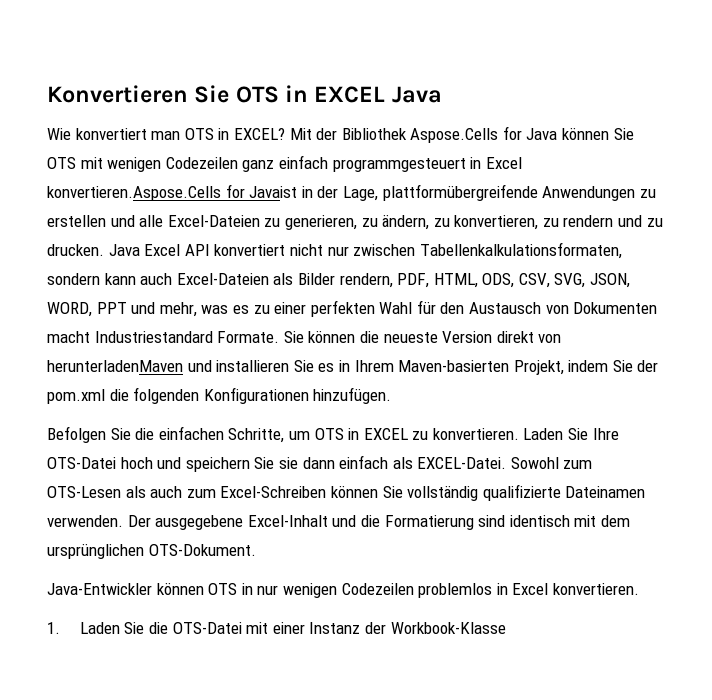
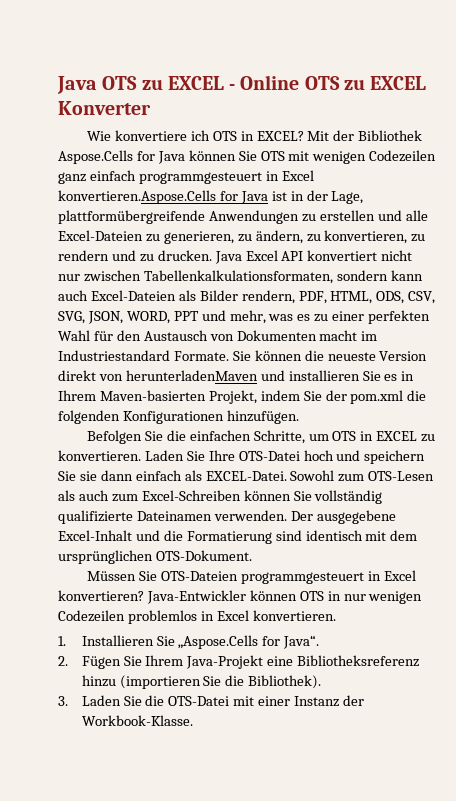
- Konvertieren Sie OTS in EXCEL Java
+ Java OTS zu EXCEL - Online OTS zu EXCEL Konverter
- Wie konvertiert man OTS in EXCEL?
+ Wie konvertiere ich OTS in EXCEL?
- Mit der Bibliothek Aspose.Cells for Java können Sie OTS mit wenigen Codezeilen ganz einfach programmgesteuert in Excel konvertieren.Aspose.Cells for Javaist in der Lage, plattformübergreifende Anwendungen zu erstellen und alle Excel-Dateien zu generieren, zu ändern, zu konvertieren, zu rendern und zu drucken.
+ Mit der Bibliothek Aspose.Cells for Java können Sie OTS mit wenigen Codezeilen ganz einfach programmgesteuert in Excel konvertieren.Aspose.Cells for Java ist in der Lage, plattformübergreifende Anwendungen zu erstellen und alle Excel-Dateien zu generieren, zu ändern, zu konvertieren, zu rendern und zu drucken.
- Java Excel API konvertiert nicht nur zwischen Tabellenkalkulationsformaten, sondern kann auch Excel-Dateien als Bilder rendern, PDF, HTML, ODS, CSV, SVG, JSON, WORD, PPT und mehr, was es zu einer perfekten Wahl für den Austausch von Dokumenten macht Industriestandard Formate.
+ Java Excel API konvertiert nicht nur zwischen Tabellenkalkulationsformaten, sondern kann auch Excel-Dateien als Bilder rendern, PDF, HTML, ODS, CSV, SVG, JSON, WORD, PPT und mehr, was es zu einer perfekten Wahl für den Austausch von Dokumenten macht im Industriestandard Formate.
+ Müssen Sie OTS-Dateien programmgesteuert in Excel konvertieren?
- 1. Laden Sie die OTS-Datei mit einer Instanz der Workbook-Klasse
+ 1. Installieren Sie „Aspose.Cells for Java“.
+ 2. Fügen Sie Ihrem Java-Projekt eine Bibliotheksreferenz hinzu (importieren Sie die Bibliothek).
+ 3. Laden Sie die OTS-Datei mit einer Instanz der Workbook-Klasse.

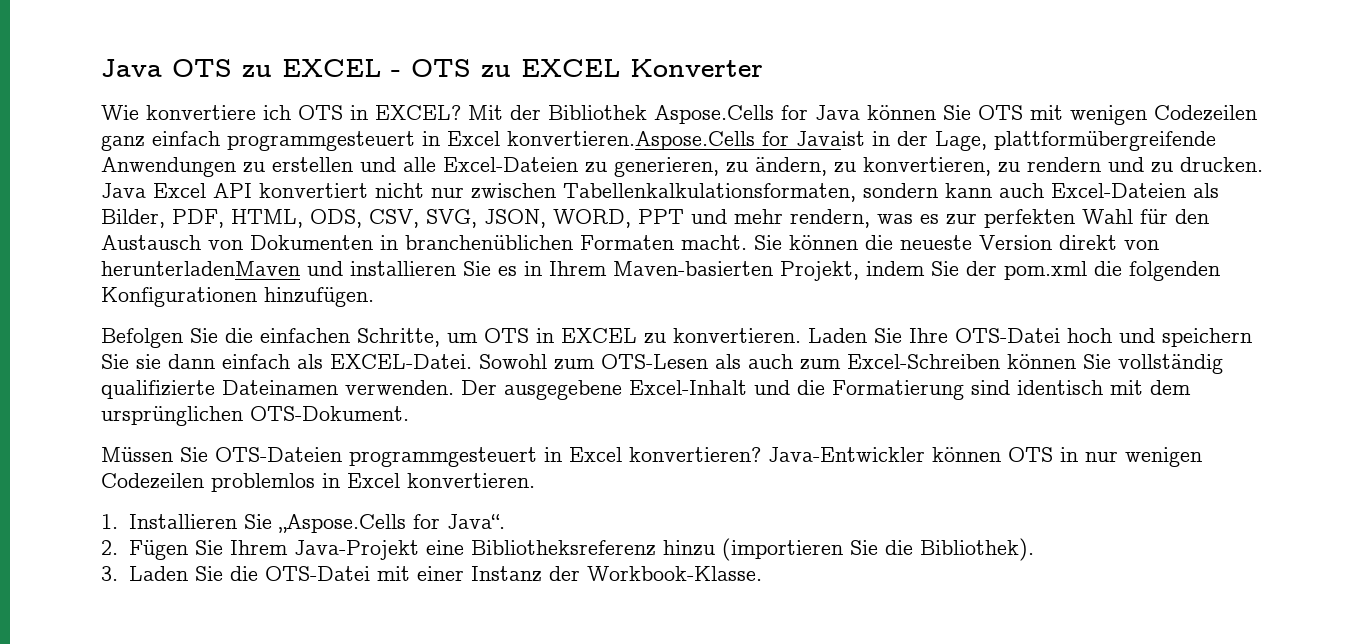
- Java OTS zu EXCEL - Online OTS zu EXCEL Konverter
+ Java OTS zu EXCEL - OTS zu EXCEL Konverter
- Mit der Bibliothek Aspose.Cells for Java können Sie OTS mit wenigen Codezeilen ganz einfach programmgesteuert in Excel konvertieren.Aspose.Cells for Java ist in der Lage, plattformübergreifende Anwendungen zu erstellen und alle Excel-Dateien zu generieren, zu ändern, zu konvertieren, zu rendern und zu drucken.
+ Mit der Bibliothek Aspose.Cells for Java können Sie OTS mit wenigen Codezeilen ganz einfach programmgesteuert in Excel konvertieren.Aspose.Cells for Javaist in der Lage, plattformübergreifende Anwendungen zu erstellen und alle Excel-Dateien zu generieren, zu ändern, zu konvertieren, zu rendern und zu drucken.
- Java Excel API konvertiert nicht nur zwischen Tabellenkalkulationsformaten, sondern kann auch Excel-Dateien als Bilder rendern, PDF, HTML, ODS, CSV, SVG, JSON, WORD, PPT und mehr, was es zu einer perfekten Wahl für den Austausch von Dokumenten macht im Industriestandard Formate.
+ Java Excel API konvertiert nicht nur zwischen Tabellenkalkulationsformaten, sondern kann auch Excel-Dateien als Bilder, PDF, HTML, ODS, CSV, SVG, JSON, WORD, PPT und mehr rendern, was es zur perfekten Wahl für den Austausch von Dokumenten in branchenüblichen Formaten macht.

